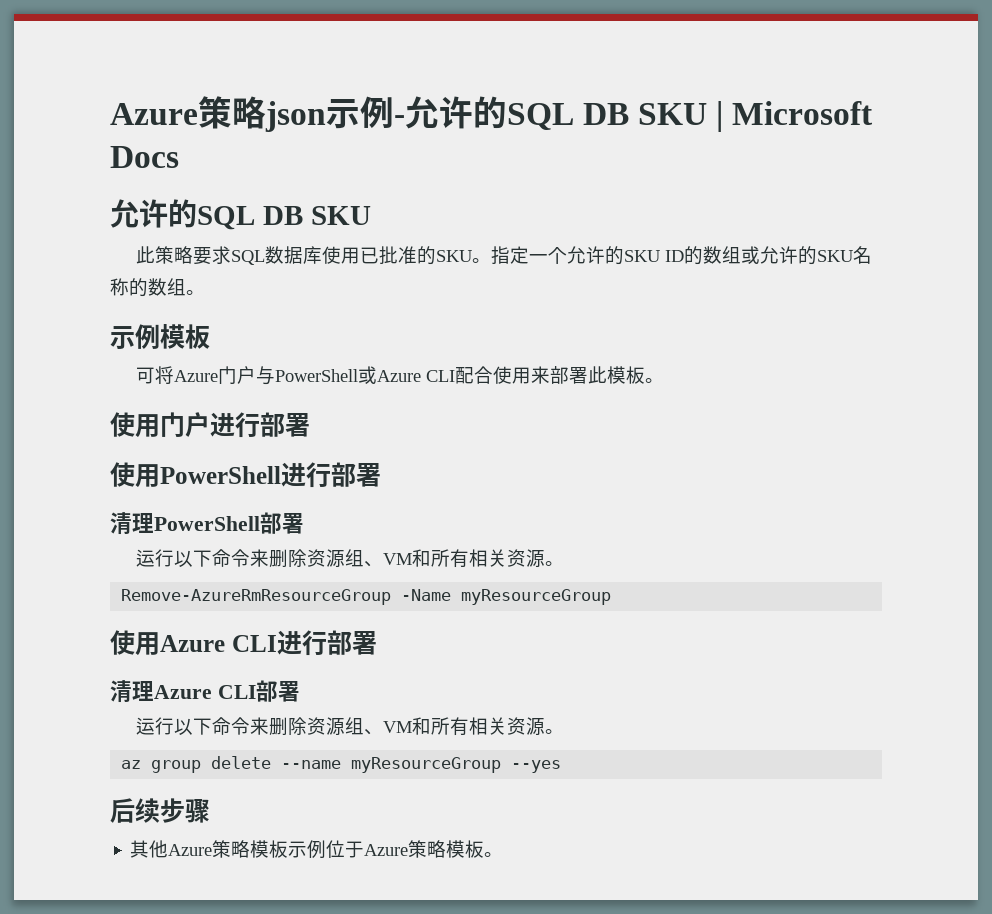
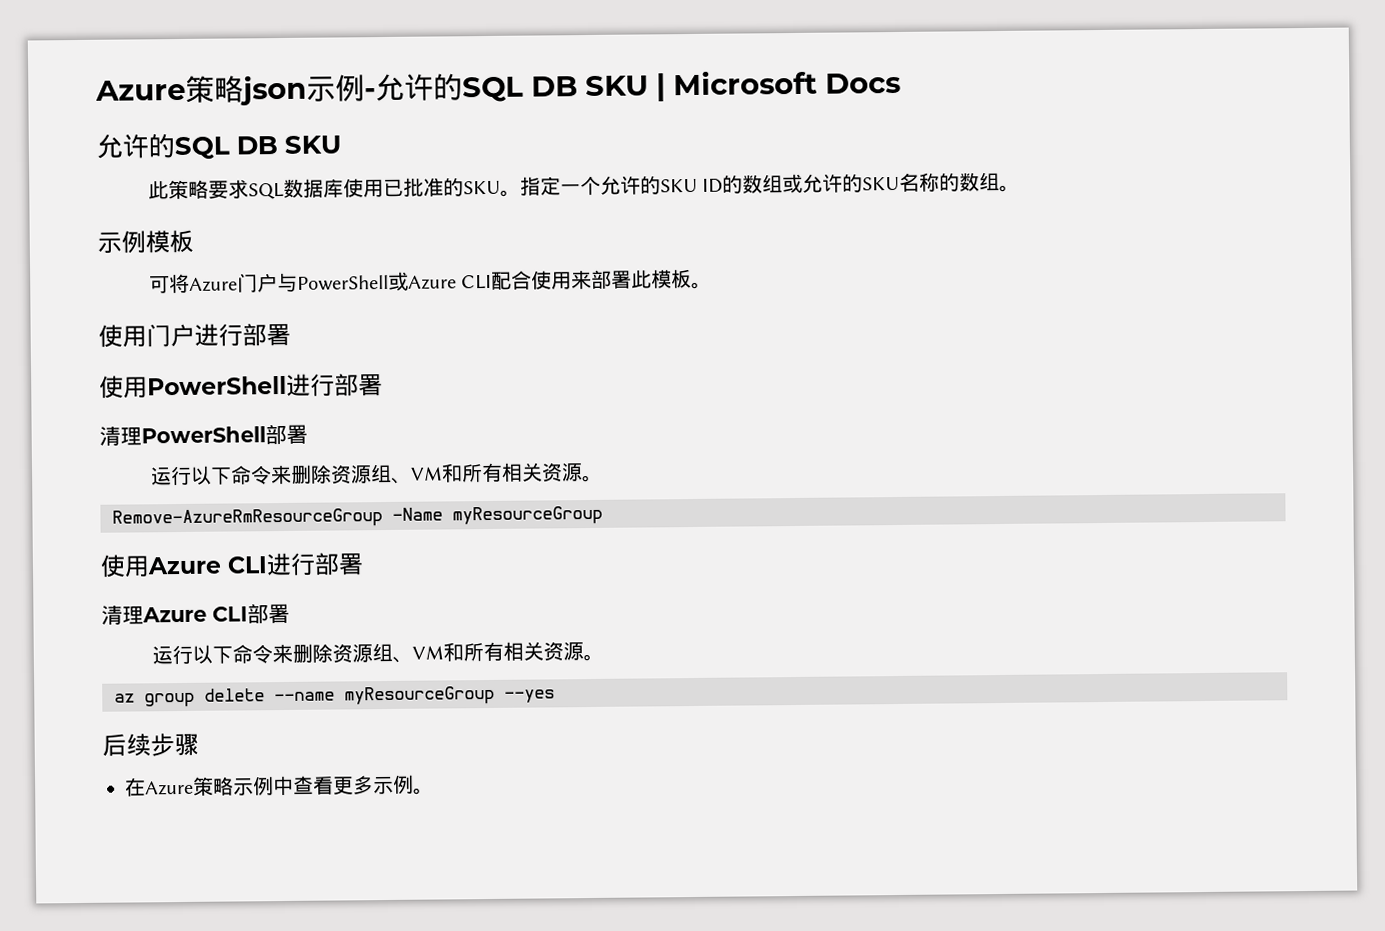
- 其他Azure策略模板示例位于Azure策略模板。
+ 在Azure策略示例中查看更多示例。

